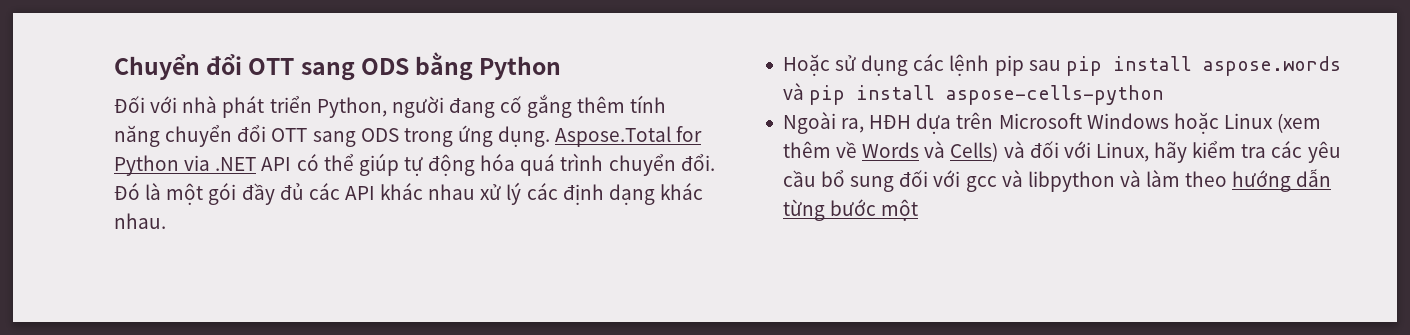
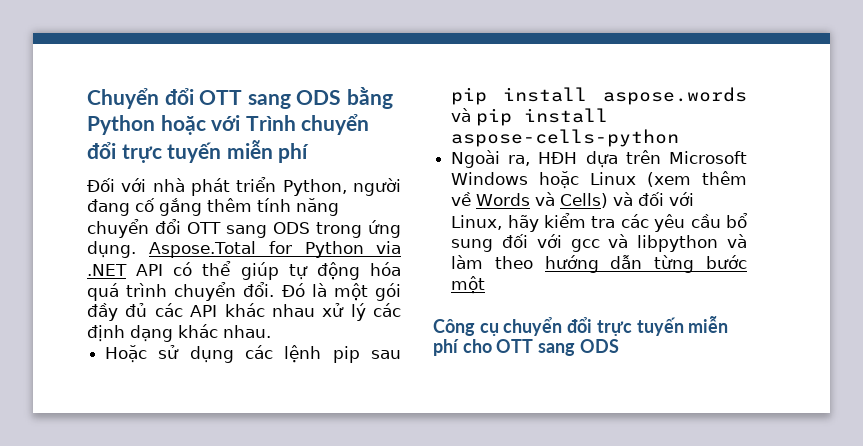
- Chuyển đổi OTT sang ODS bằng Python
+ Chuyển đổi OTT sang ODS bằng Python hoặc với Trình chuyển đổi trực tuyến miễn phí
+ Công cụ chuyển đổi trực tuyến miễn phí cho OTT sang ODS

